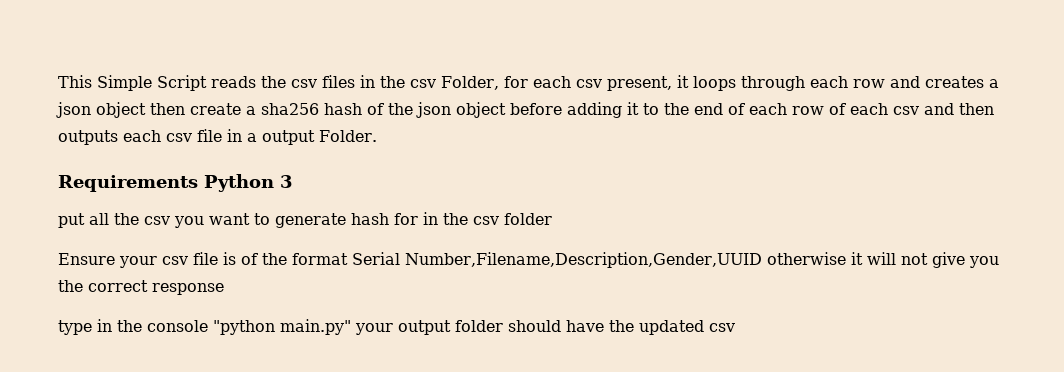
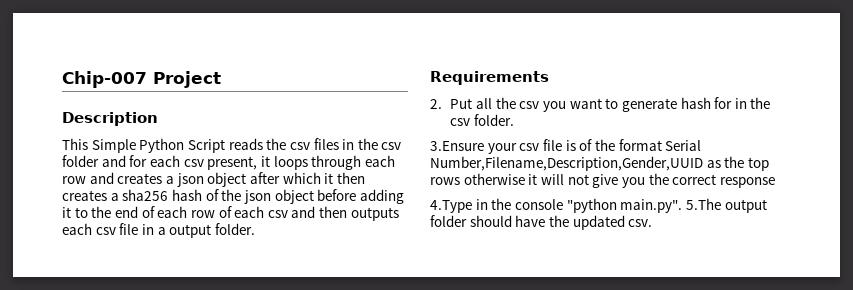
+ Chip-007 Project
+ Description
- This Simple Script reads the csv files in the csv Folder, for each csv present, it loops through each row and creates a json object then create a sha256 hash of the json object before adding it to the end of each row of each csv and then outputs each csv file in a output Folder.
+ This Simple Python Script reads the csv files in the csv folder and for each csv present, it loops through each row and creates a json object after which it then creates a sha256 hash of the json object before adding it to the end of each row of each csv and then outputs each csv file in a output folder.
- Requirements Python 3
- put all the csv you want to generate hash for in the csv folder
- Ensure your csv file is of the format Serial Number,Filename,Description,Gender,UUID otherwise it will not give you the correct response
+ Requirements
+ 2. Put all the csv you want to generate hash for in the csv folder.
+ 3.Ensure your csv file is of the format Serial Number,Filename,Description,Gender,UUID as the top rows otherwise it will not give you the correct response
- type in the console "python main.py" your output folder should have the updated csv
+ 4.Type in the console "python main.py". 5.The output folder should have the updated csv.

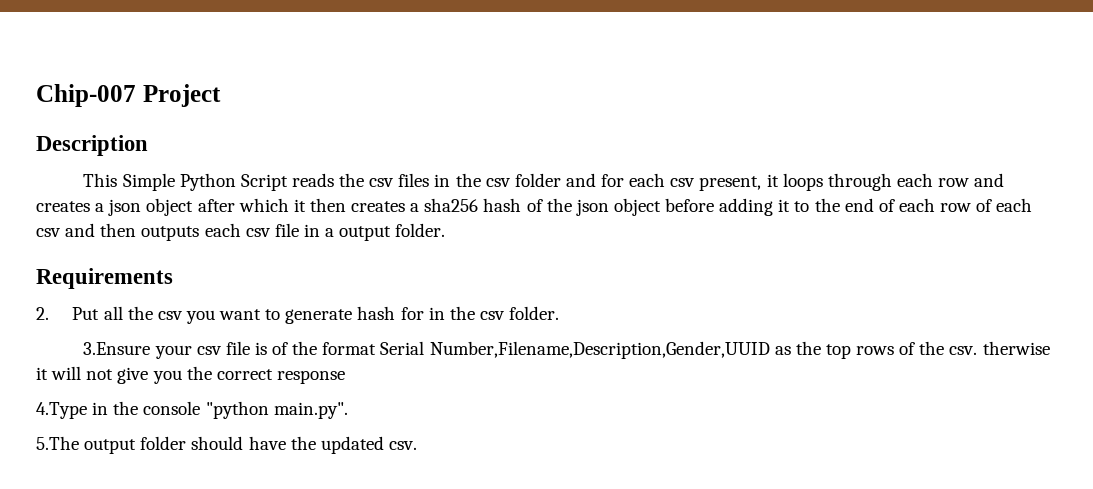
- 3.Ensure your csv file is of the format Serial Number,Filename,Description,Gender,UUID as the top rows otherwise it will not give you the correct response
+ 3.Ensure your csv file is of the format Serial Number,Filename,Description,Gender,UUID as the top rows of the csv. therwise it will not give you the correct response
- 4.Type in the console "python main.py". 5.The output folder should have the updated csv.
+ 4.Type in the console "python main.py".
+ 5.The output folder should have the updated csv.

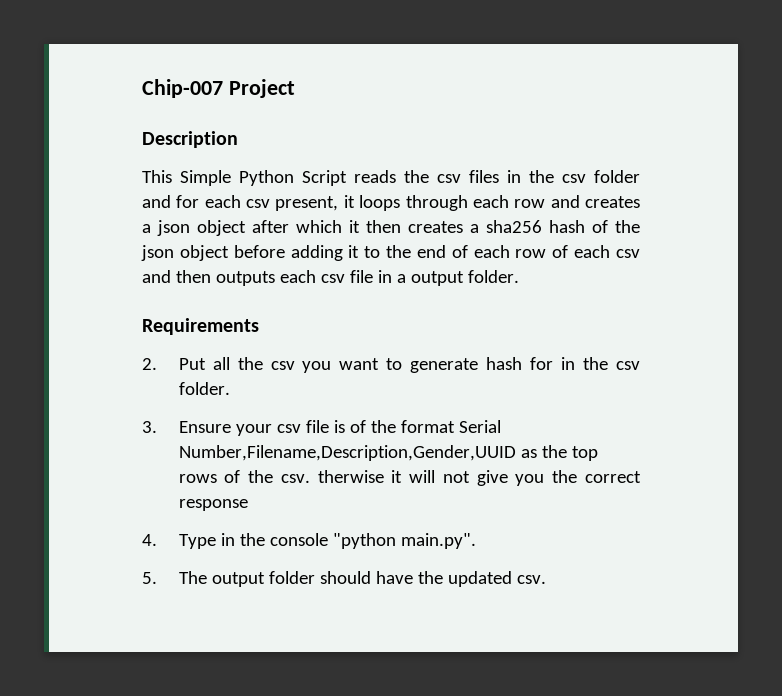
- 3.Ensure your csv file is of the format Serial Number,Filename,Description,Gender,UUID as the top rows of the csv. therwise it will not give you the correct response
+ 3. Ensure your csv file is of the format Serial Number,Filename,Description,Gender,UUID as the top rows of the csv. therwise it will not give you the correct response
- 4.Type in the console "python main.py".
+ 4. Type in the console "python main.py".
- 5.The output folder should have the updated csv.
+ 5. The output folder should have the updated csv.

